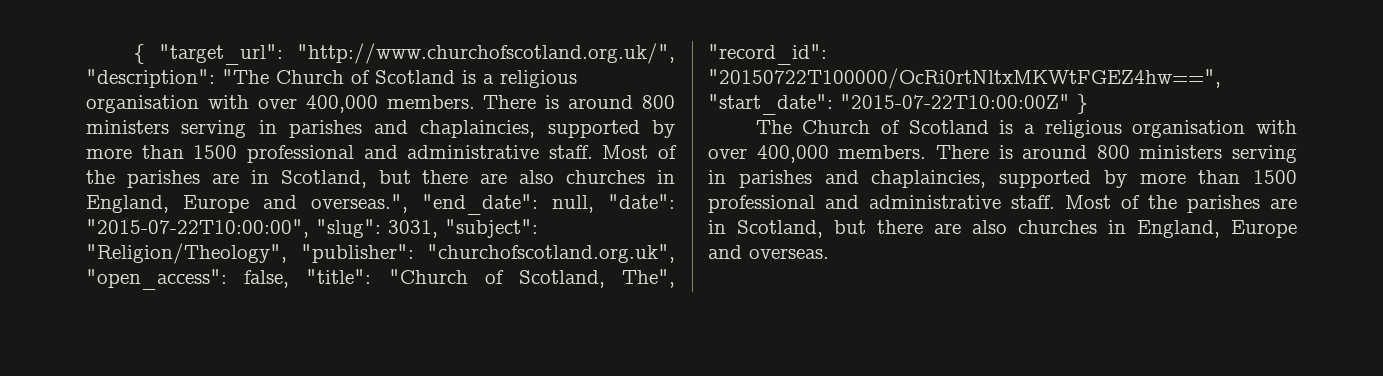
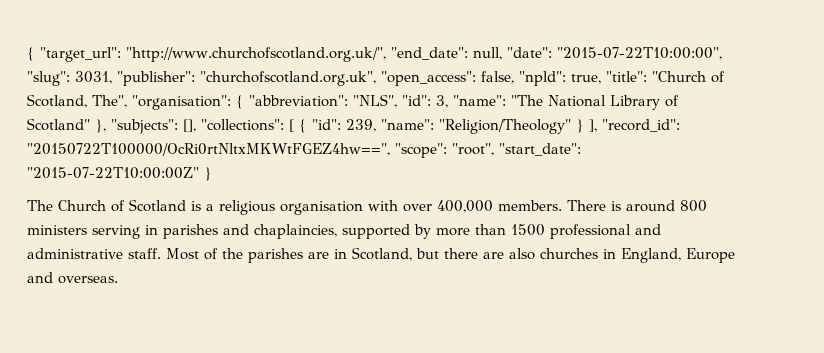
- { "target_url": "http://www.churchofscotland.org.uk/", "description": "The Church of Scotland is a religious organisation with over 400,000 members. There is around 800 ministers serving in parishes and chaplaincies, supported by more than 1500 professional and administrative staff. Most of the parishes are in Scotland, but there are also churches in England, Europe and overseas.", "end_date": null, "date": "2015-07-22T10:00:00", "slug": 3031, "subject": "Religion/Theology", "publisher": "churchofscotland.org.uk", "open_access": false, "title": "Church of Scotland, The", "record_id": "20150722T100000/OcRi0rtNltxMKWtFGEZ4hw==", "start_date": "2015-07-22T10:00:00Z" }
+ { "target_url": "http://www.churchofscotland.org.uk/", "end_date": null, "date": "2015-07-22T10:00:00", "slug": 3031, "publisher": "churchofscotland.org.uk", "open_access": false, "npld": true, "title": "Church of Scotland, The", "organisation": { "abbreviation": "NLS", "id": 3, "name": "The National Library of Scotland" }, "subjects": [], "collections": [ { "id": 239, "name": "Religion/Theology" } ], "record_id": "20150722T100000/OcRi0rtNltxMKWtFGEZ4hw==", "scope": "root", "start_date": "2015-07-22T10:00:00Z" }

